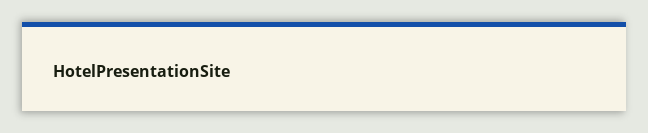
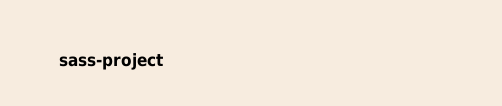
- HotelPresentationSite
+ sass-project

